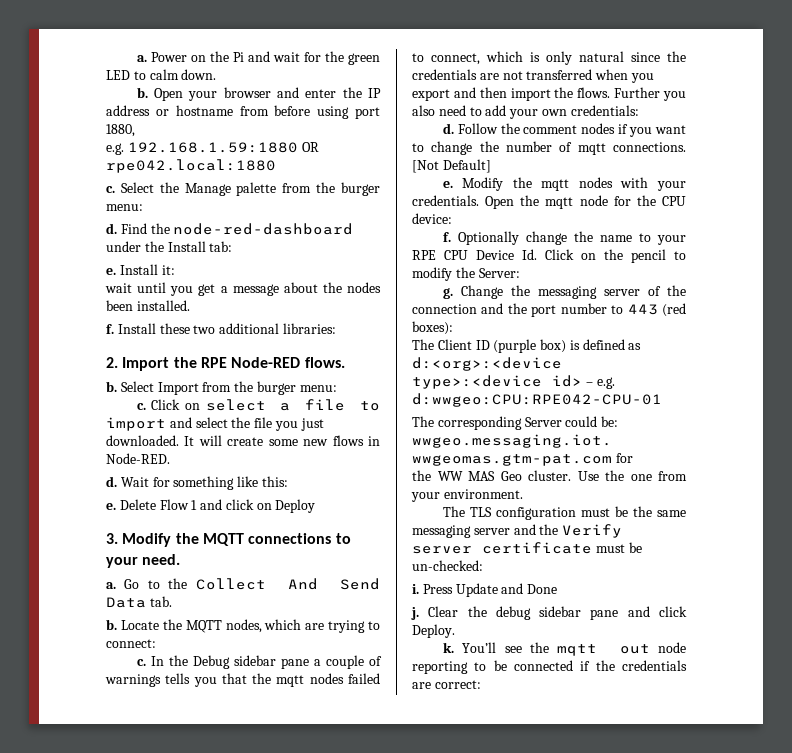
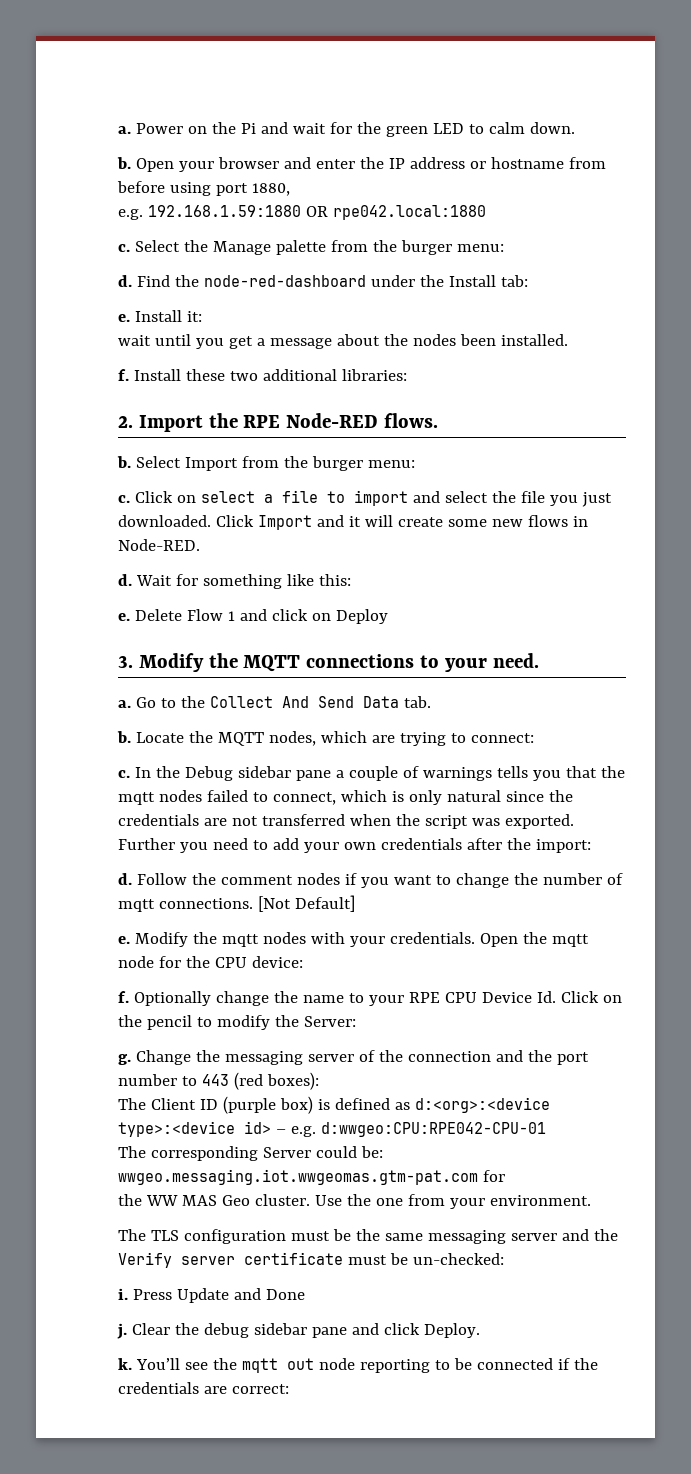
- It will create some new flows in Node-RED.
+ Click Import and it will create some new flows in Node-RED.
- In the Debug sidebar pane a couple of warnings tells you that the mqtt nodes failed to connect, which is only natural since the credentials are not transferred when you export and then import the flows.
+ In the Debug sidebar pane a couple of warnings tells you that the mqtt nodes failed to connect, which is only natural since the credentials are not transferred when the script was exported.
- Further you also need to add your own credentials:
+ Further you need to add your own credentials after the import:

